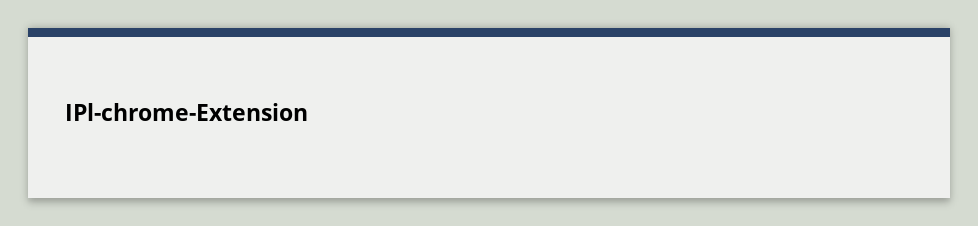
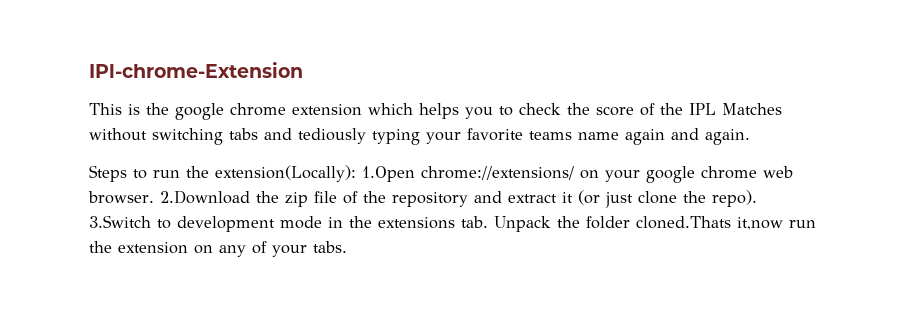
+ This is the google chrome extension which helps you to check the score of the IPL Matches without switching tabs and tediously typing your favorite teams name again and again.
+ Steps to run the extension(Locally): 1.Open chrome://extensions/ on your google chrome web browser. 2.Download the zip file of the repository and extract it (or just clone the repo). 3.Switch to development mode in the extensions tab. Unpack the folder cloned.Thats it,now run the extension on any of your tabs.

